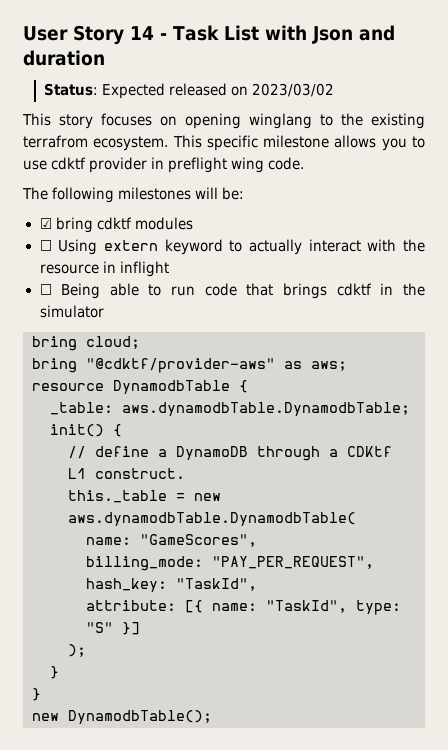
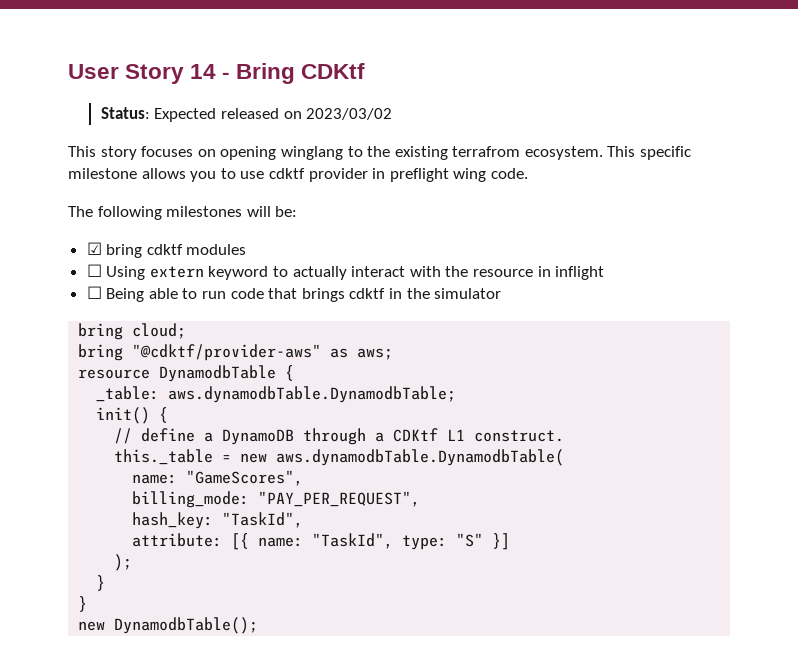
- User Story 14 - Task List with Json and duration
+ User Story 14 - Bring CDKtf

